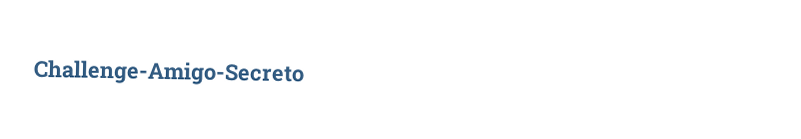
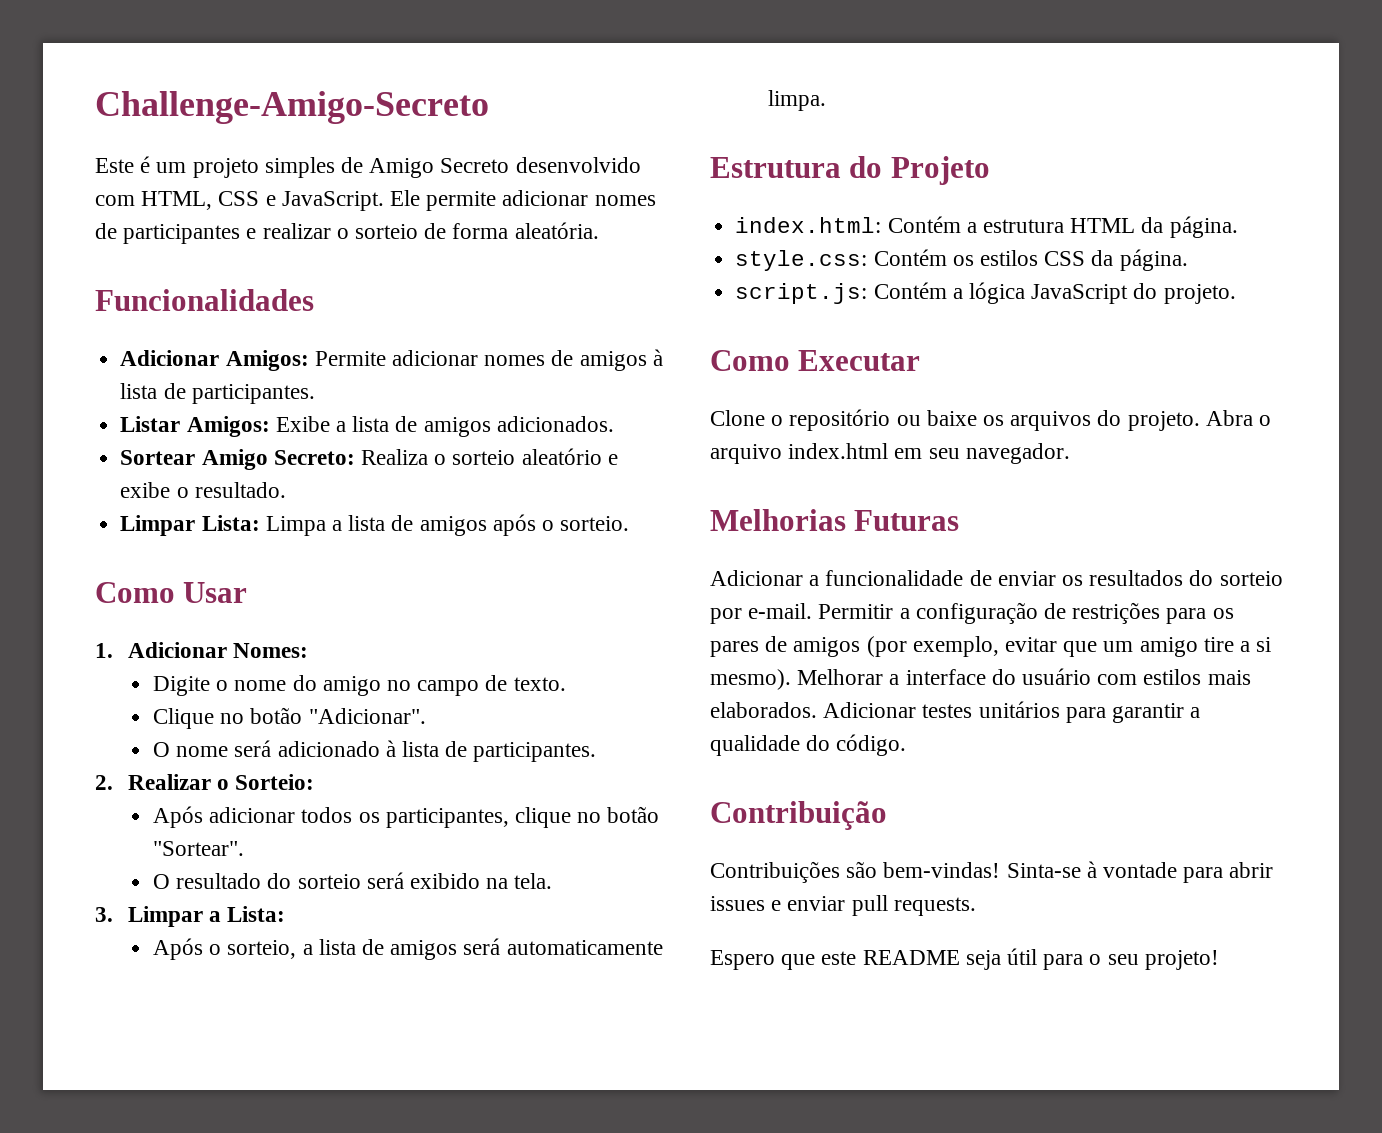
+ Este é um projeto simples de Amigo Secreto desenvolvido com HTML, CSS e JavaScript. Ele permite adicionar nomes de participantes e realizar o sorteio de forma aleatória.
+ Funcionalidades
+ Adicionar Amigos: Permite adicionar nomes de amigos à lista de participantes.
+ Listar Amigos: Exibe a lista de amigos adicionados.
+ Sortear Amigo Secreto: Realiza o sorteio aleatório e exibe o resultado.
+ Limpar Lista: Limpa a lista de amigos após o sorteio.
+ Como Usar
+ 1. Adicionar Nomes:
+ Digite o nome do amigo no campo de texto.
+ Clique no botão "Adicionar".
+ O nome será adicionado à lista de participantes.
+ 2. Realizar o Sorteio:
+ Após adicionar todos os participantes, clique no botão "Sortear".
+ O resultado do sorteio será exibido na tela.
+ 3. Limpar a Lista:
+ Após o sorteio, a lista de amigos será automaticamente limpa.
+ Estrutura do Projeto
+ index.html: Contém a estrutura HTML da página.
+ style.css: Contém os estilos CSS da página.
+ script.js: Contém a lógica JavaScript do projeto.
+ Como Executar
+ Clone o repositório ou baixe os arquivos do projeto. Abra o arquivo index.html em seu navegador.
+ Melhorias Futuras
+ Adicionar a funcionalidade de enviar os resultados do sorteio por e-mail. Permitir a configuração de restrições para os pares de amigos (por exemplo, evitar que um amigo tire a si mesmo). Melhorar a interface do usuário com estilos mais elaborados. Adicionar testes unitários para garantir a qualidade do código.
+ Contribuição
+ Contribuições são bem-vindas! Sinta-se à vontade para abrir issues e enviar pull requests.
+ Espero que este README seja útil para o seu projeto!

